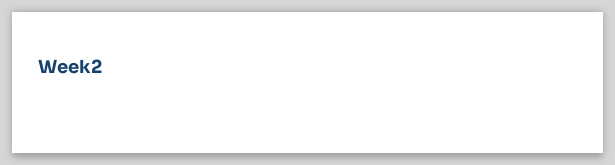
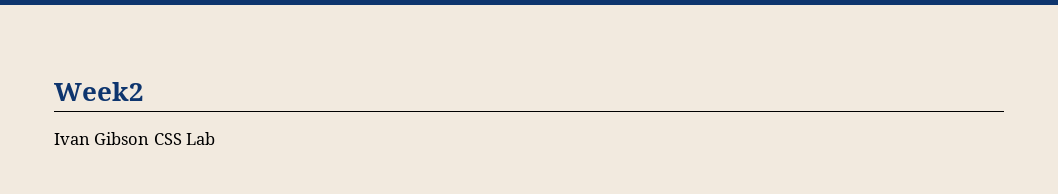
+ Ivan Gibson CSS Lab

